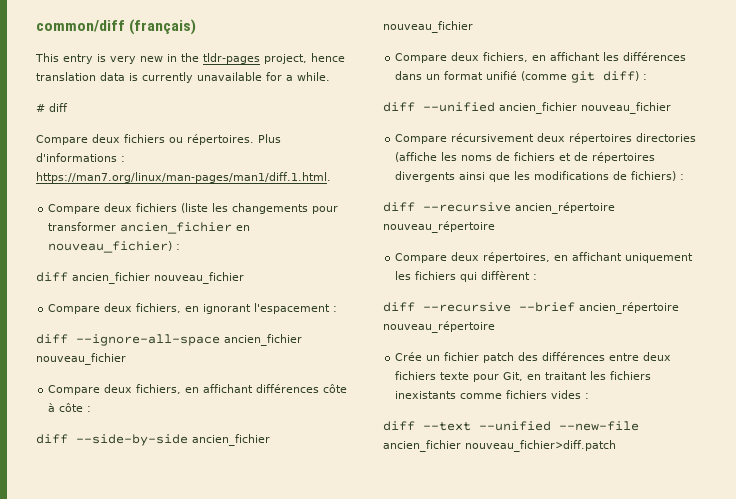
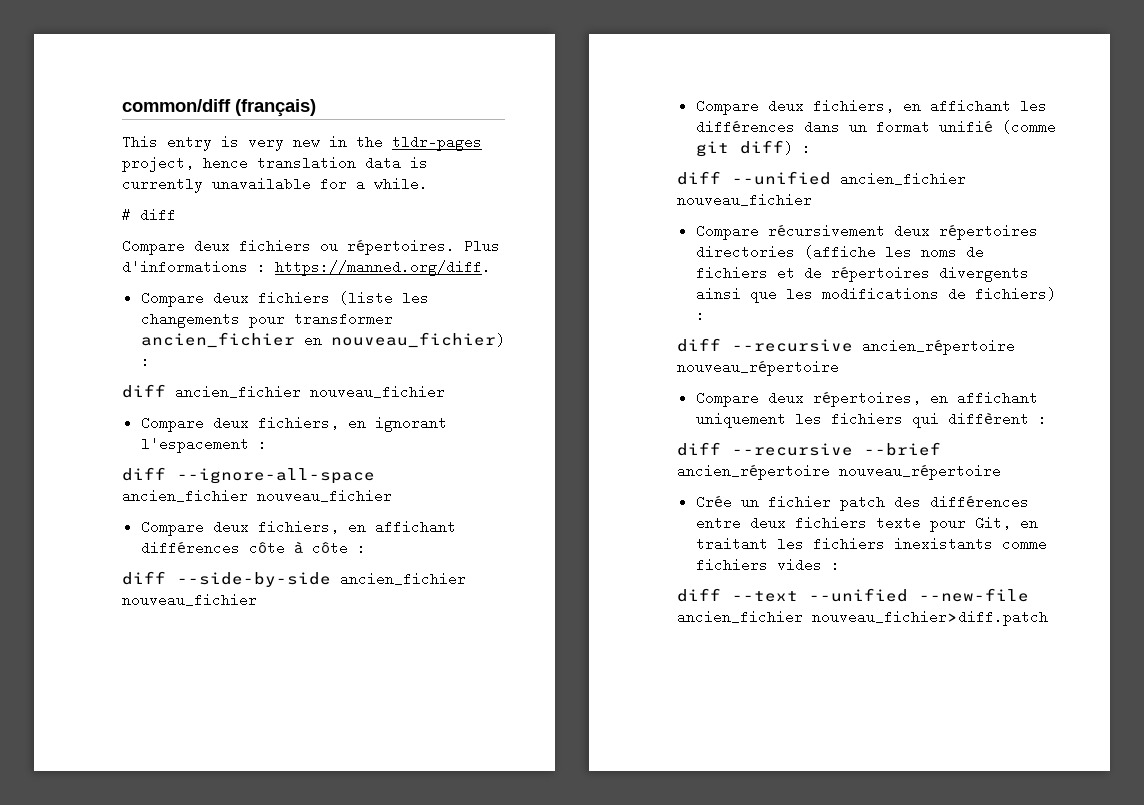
- Plus d'informations : https://man7.org/linux/man-pages/man1/diff.1.html.
+ Plus d'informations : https://manned.org/diff.

